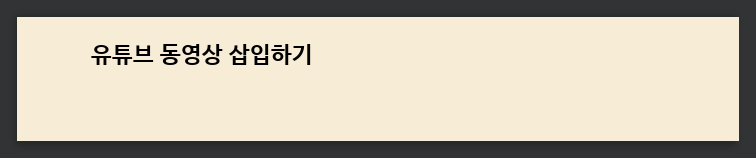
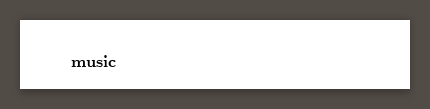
- 유튜브 동영상 삽입하기
+ music

